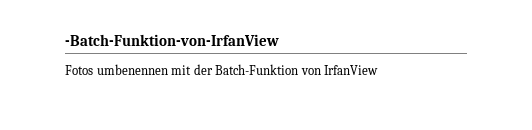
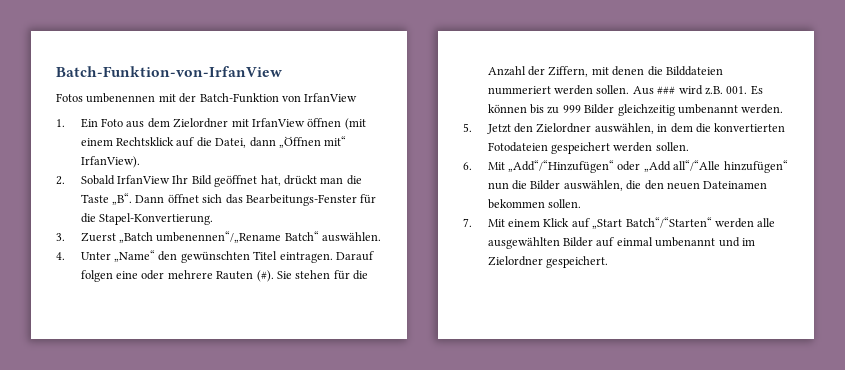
- -Batch-Funktion-von-IrfanView
+ Batch-Funktion-von-IrfanView
+ 1. Ein Foto aus dem Zielordner mit IrfanView öffnen (mit einem Rechtsklick auf die Datei, dann „Öffnen mit“ IrfanView).
+ 2. Sobald IrfanView Ihr Bild geöffnet hat, drückt man die Taste „B“. Dann öffnet sich das Bearbeitungs-Fenster für die Stapel-Konvertierung.
+ 3. Zuerst „Batch umbenennen“/„Rename Batch“ auswählen.
+ 4. Unter „Name“ den gewünschten Titel eintragen. Darauf folgen eine oder mehrere Rauten (#). Sie stehen für die Anzahl der Ziffern, mit denen die Bilddateien nummeriert werden sollen. Aus ### wird z.B. 001. Es können bis zu 999 Bilder gleichzeitig umbenannt werden.
+ 5. Jetzt den Zielordner auswählen, in dem die konvertierten Fotodateien gespeichert werden sollen.
+ 6. Mit „Add“/“Hinzufügen“ oder „Add all“/“Alle hinzufügen“ nun die Bilder auswählen, die den neuen Dateinamen bekommen sollen.
+ 7. Mit einem Klick auf „Start Batch“/“Starten“ werden alle ausgewählten Bilder auf einmal umbenannt und im Zielordner gespeichert.

